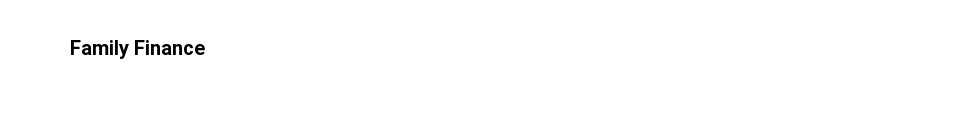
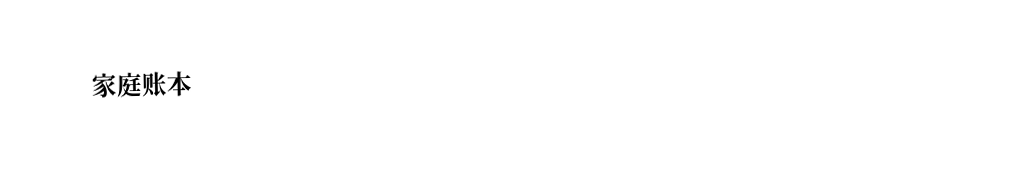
- Family Finance
+ 家庭账本

